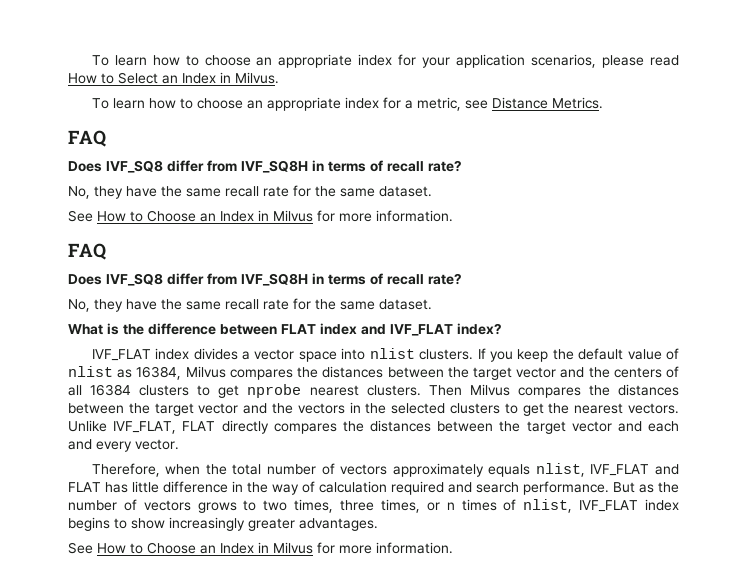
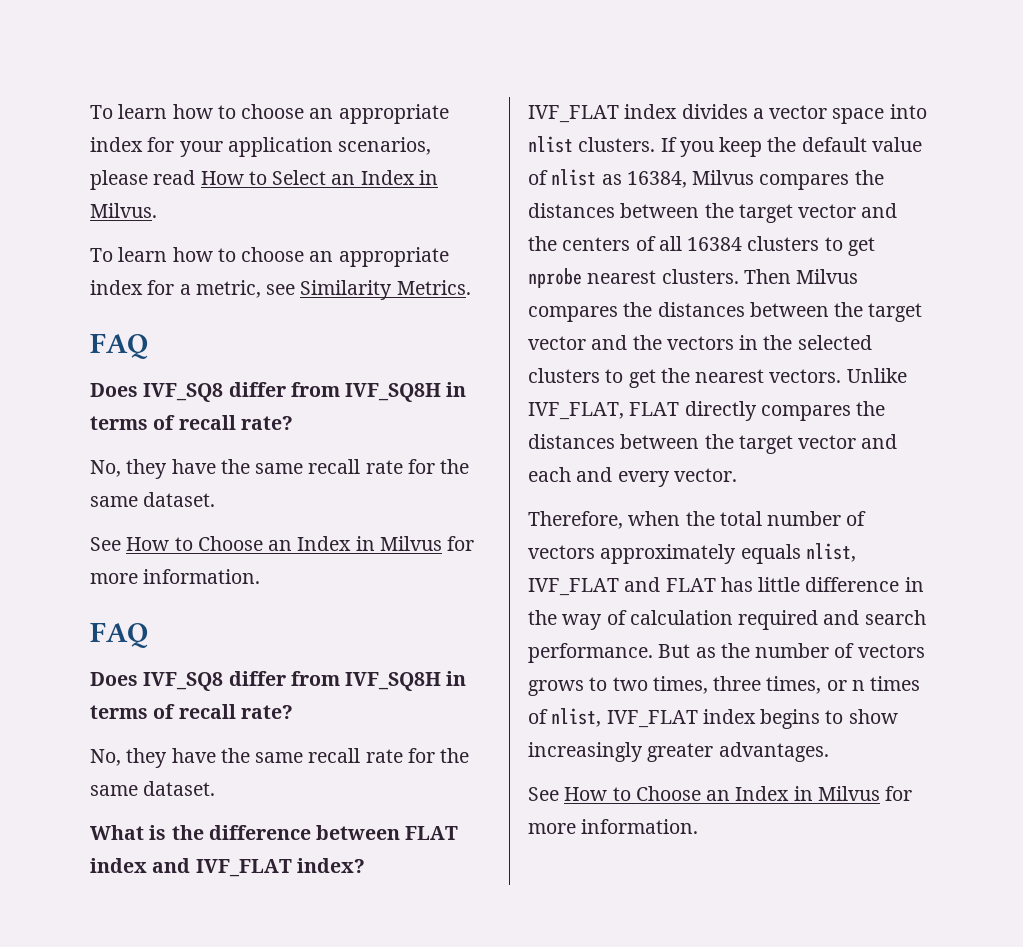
- To learn how to choose an appropriate index for a metric, see Distance Metrics.
+ To learn how to choose an appropriate index for a metric, see Similarity Metrics.

